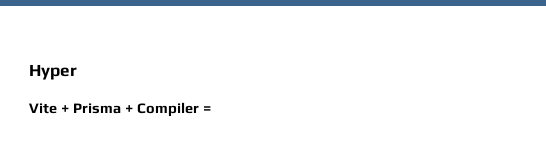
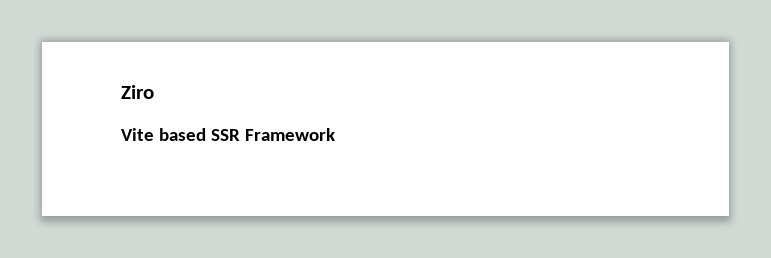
- Hyper
+ Ziro
- Vite + Prisma + Compiler =
+ Vite based SSR Framework

